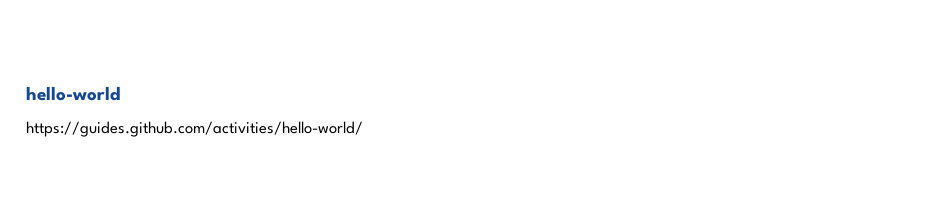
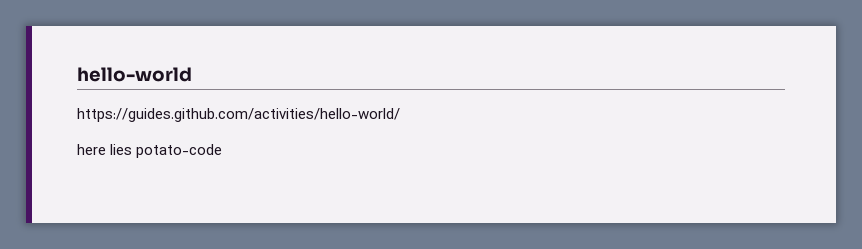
+ here lies potato-code

